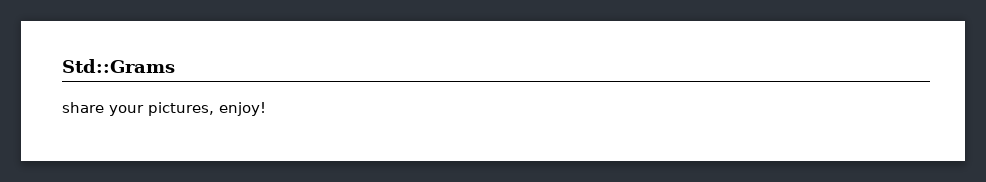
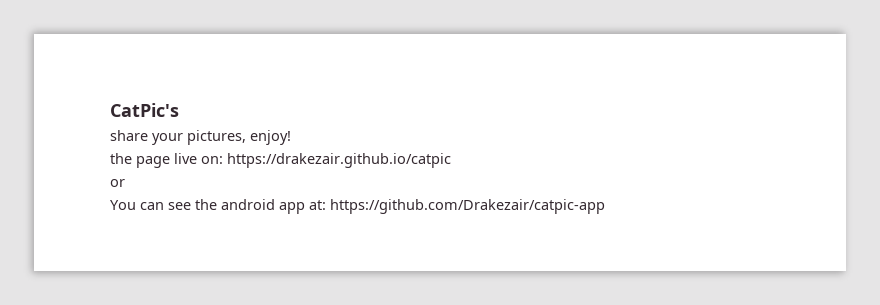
- Std::Grams
+ CatPic's
+ the page live on: https://drakezair.github.io/catpic
+ or
+ You can see the android app at: https://github.com/Drakezair/catpic-app

